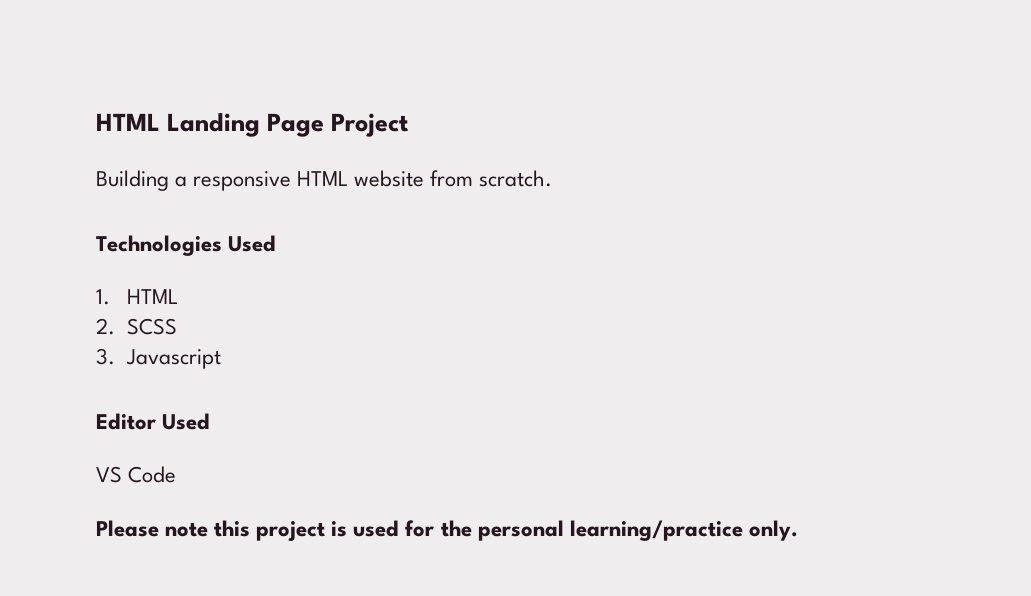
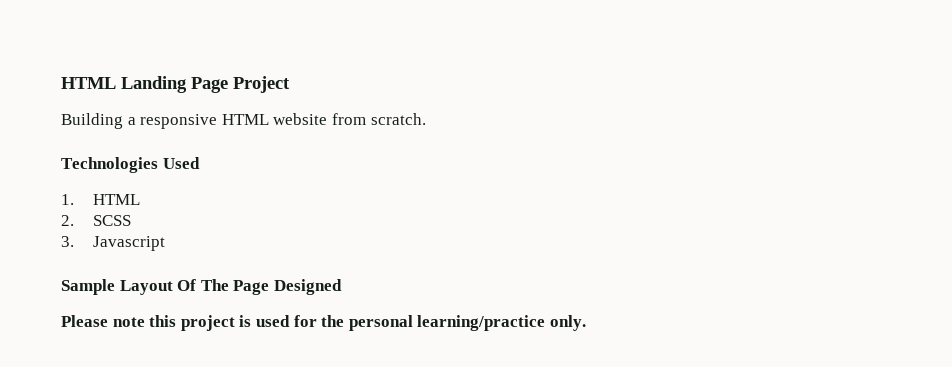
- Editor Used
- VS Code
+ Sample Layout Of The Page Designed

